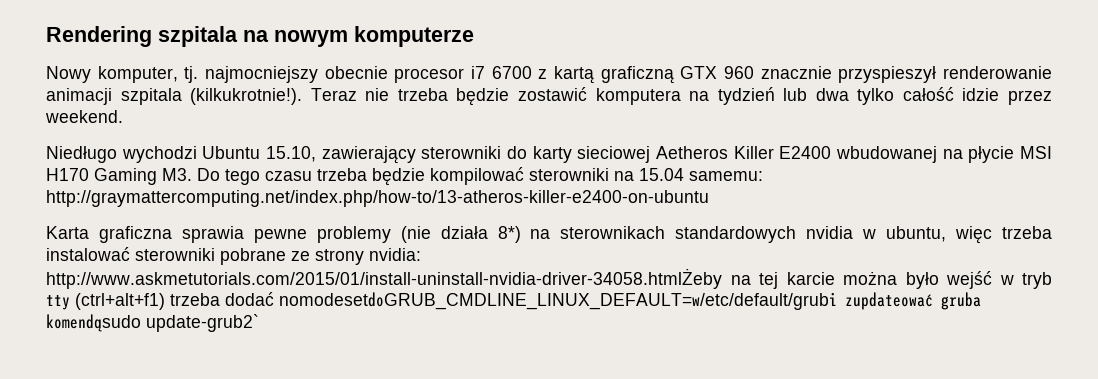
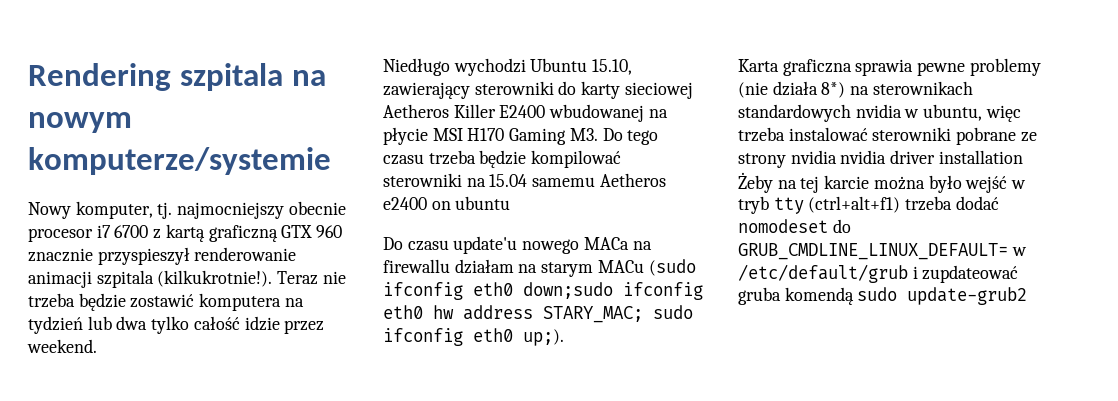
- Rendering szpitala na nowym komputerze
+ Rendering szpitala na nowym komputerze/systemie
- Niedługo wychodzi Ubuntu 15.10, zawierający sterowniki do karty sieciowej Aetheros Killer E2400 wbudowanej na płycie MSI H170 Gaming M3. Do tego czasu trzeba będzie kompilować sterowniki na 15.04 samemu: http://graymattercomputing.net/index.php/how-to/13-atheros-killer-e2400-on-ubuntu
+ Niedługo wychodzi Ubuntu 15.10, zawierający sterowniki do karty sieciowej Aetheros Killer E2400 wbudowanej na płycie MSI H170 Gaming M3. Do tego czasu trzeba będzie kompilować sterowniki na 15.04 samemu Aetheros e2400 on ubuntu
+ Do czasu update'u nowego MACa na firewallu działam na starym MACu (sudo ifconfig eth0 down;sudo ifconfig eth0 hw address STARY_MAC; sudo ifconfig eth0 up;).
- Karta graficzna sprawia pewne problemy (nie działa 8*) na sterownikach standardowych nvidia w ubuntu, więc trzeba instalować sterowniki pobrane ze strony nvidia: http://www.askmetutorials.com/2015/01/install-uninstall-nvidia-driver-34058.htmlŻeby na tej karcie można było wejść w tryb tty (ctrl+alt+f1) trzeba dodać nomodesetdoGRUB_CMDLINE_LINUX_DEFAULT=w/etc/default/grubi zupdateować gruba komendąsudo update-grub2`
+ Karta graficzna sprawia pewne problemy (nie działa 8*) na sterownikach standardowych nvidia w ubuntu, więc trzeba instalować sterowniki pobrane ze strony nvidia nvidia driver installation Żeby na tej karcie można było wejść w tryb tty (ctrl+alt+f1) trzeba dodać nomodeset do GRUB_CMDLINE_LINUX_DEFAULT= w /etc/default/grub i zupdateować gruba komendą sudo update-grub2

